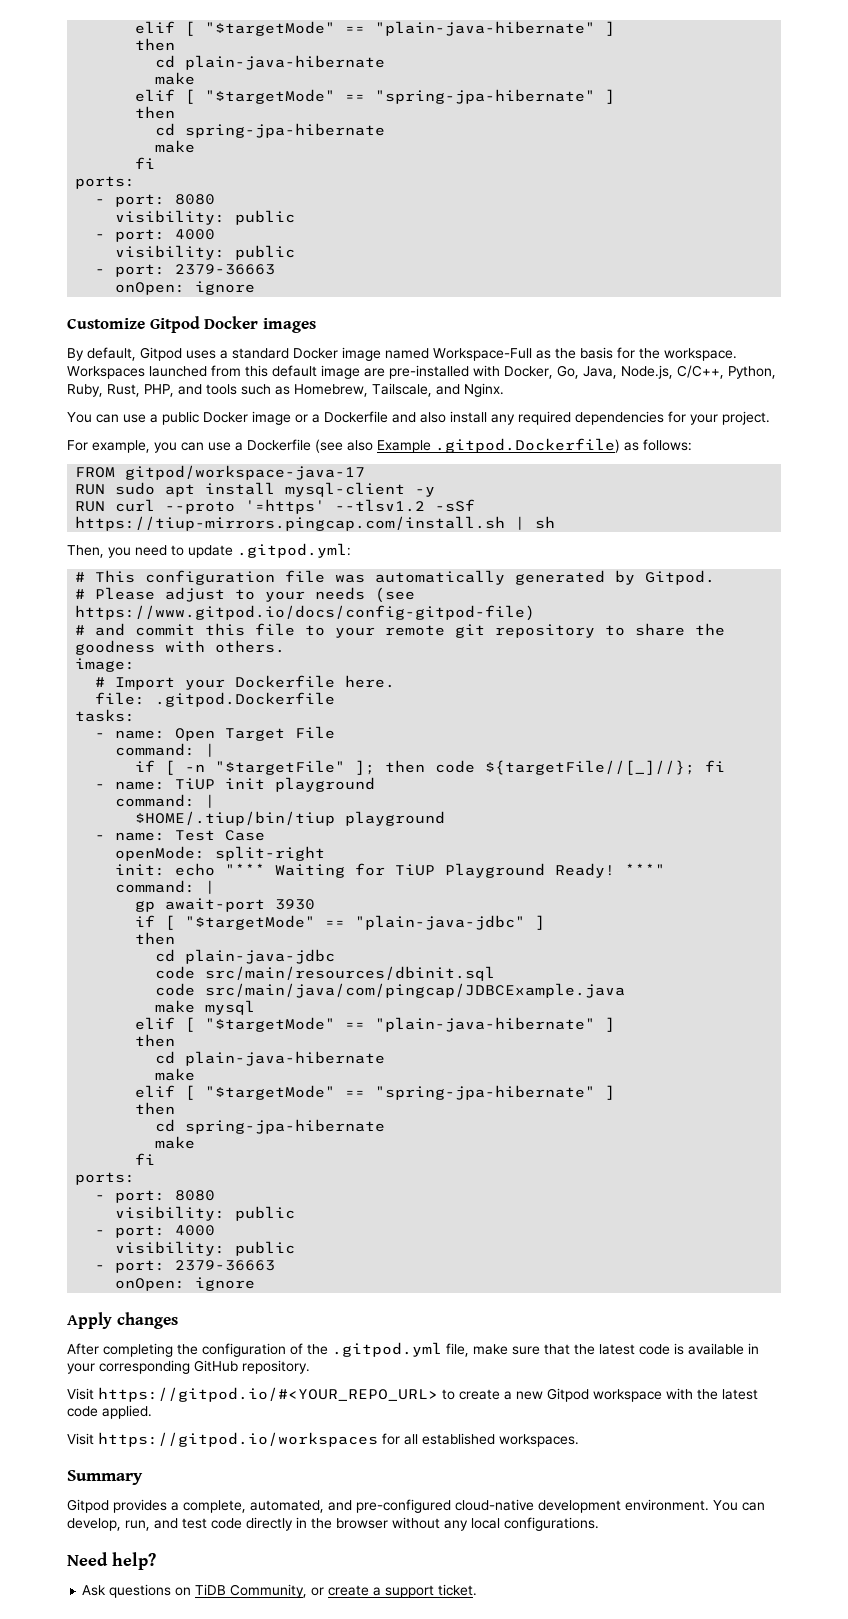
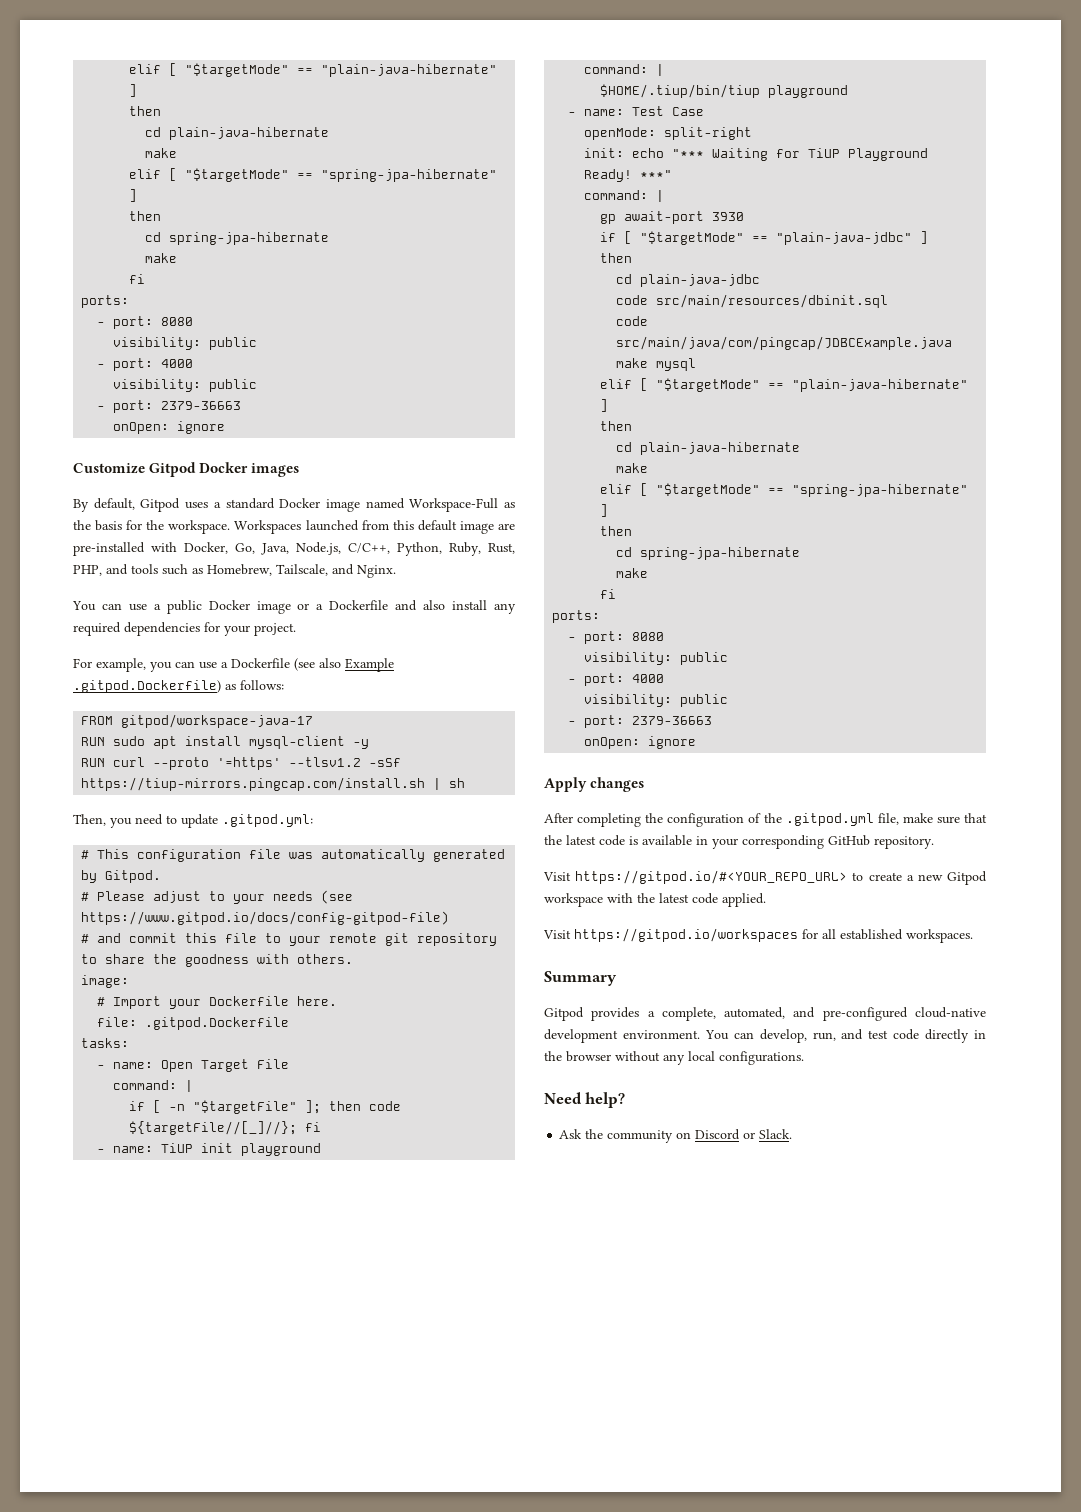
- Ask questions on TiDB Community, or create a support ticket.
+ Ask the community on Discord or Slack.

